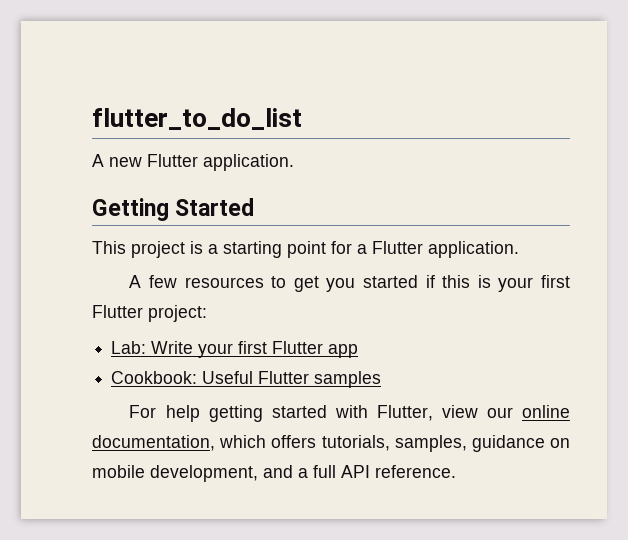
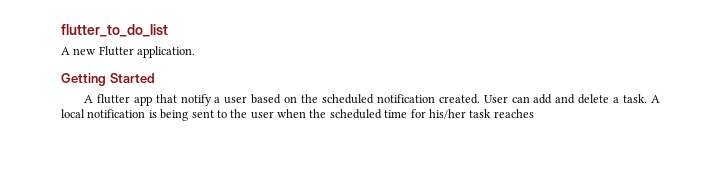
- This project is a starting point for a Flutter application.
- A few resources to get you started if this is your first Flutter project:
- Lab: Write your first Flutter app
- Cookbook: Useful Flutter samples
- For help getting started with Flutter, view our online documentation, which offers tutorials, samples, guidance on mobile development, and a full API reference.
+ A flutter app that notify a user based on the scheduled notification created. User can add and delete a task. A local notification is being sent to the user when the scheduled time for his/her task reaches

